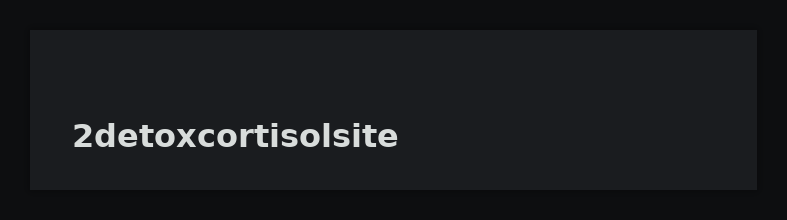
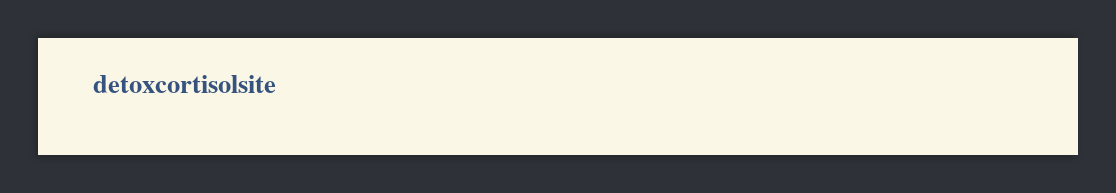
- 2detoxcortisolsite
+ detoxcortisolsite

